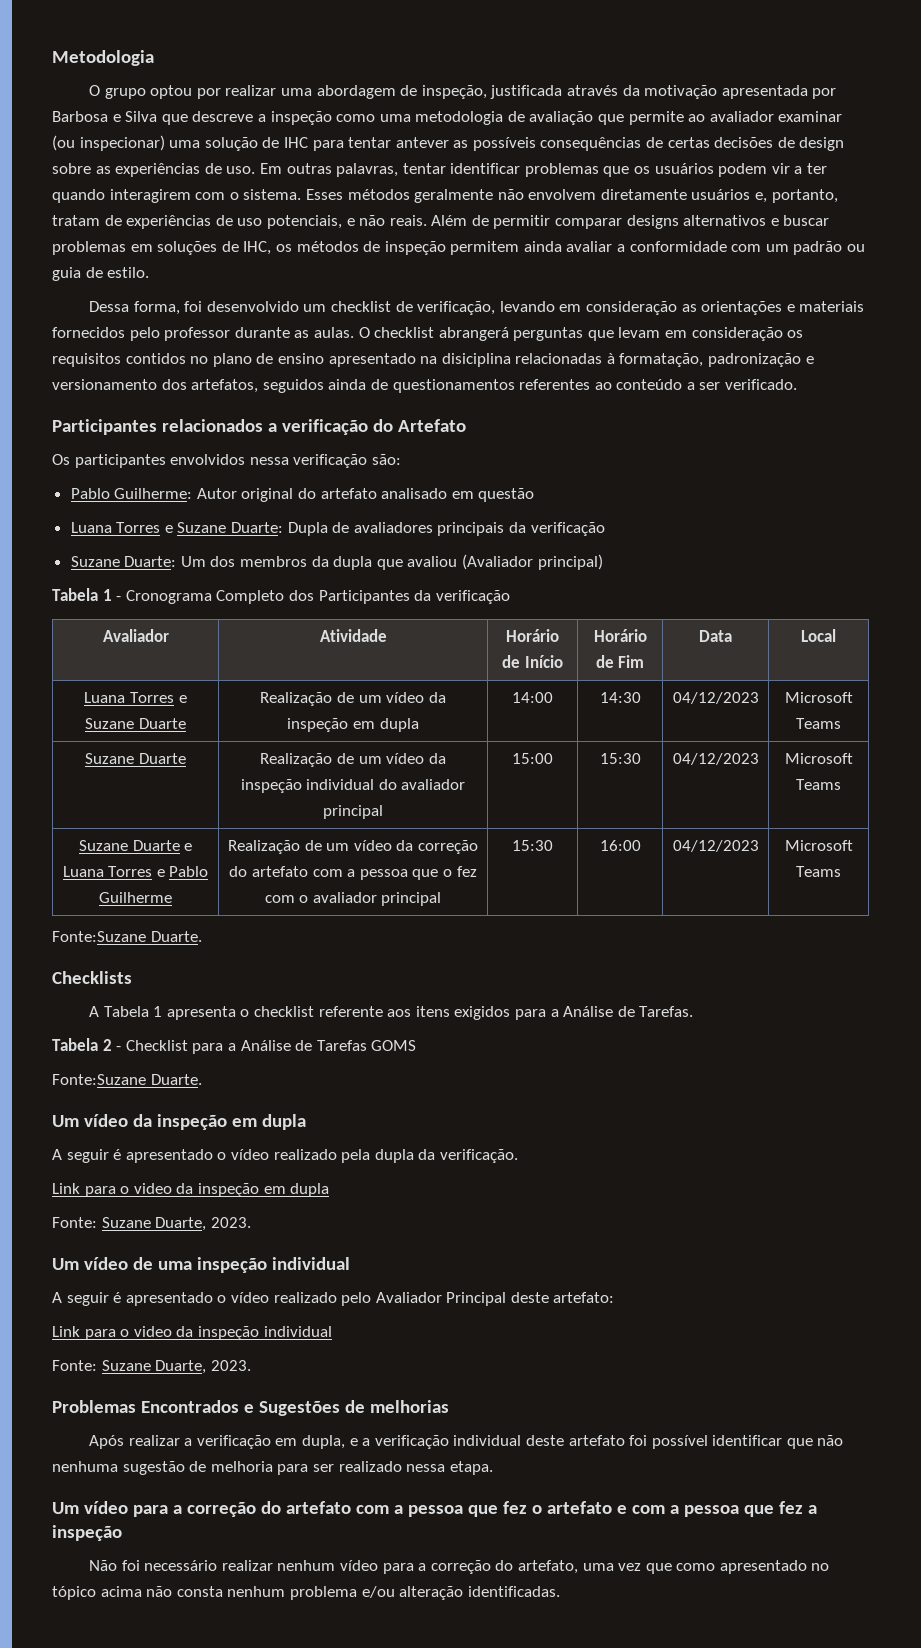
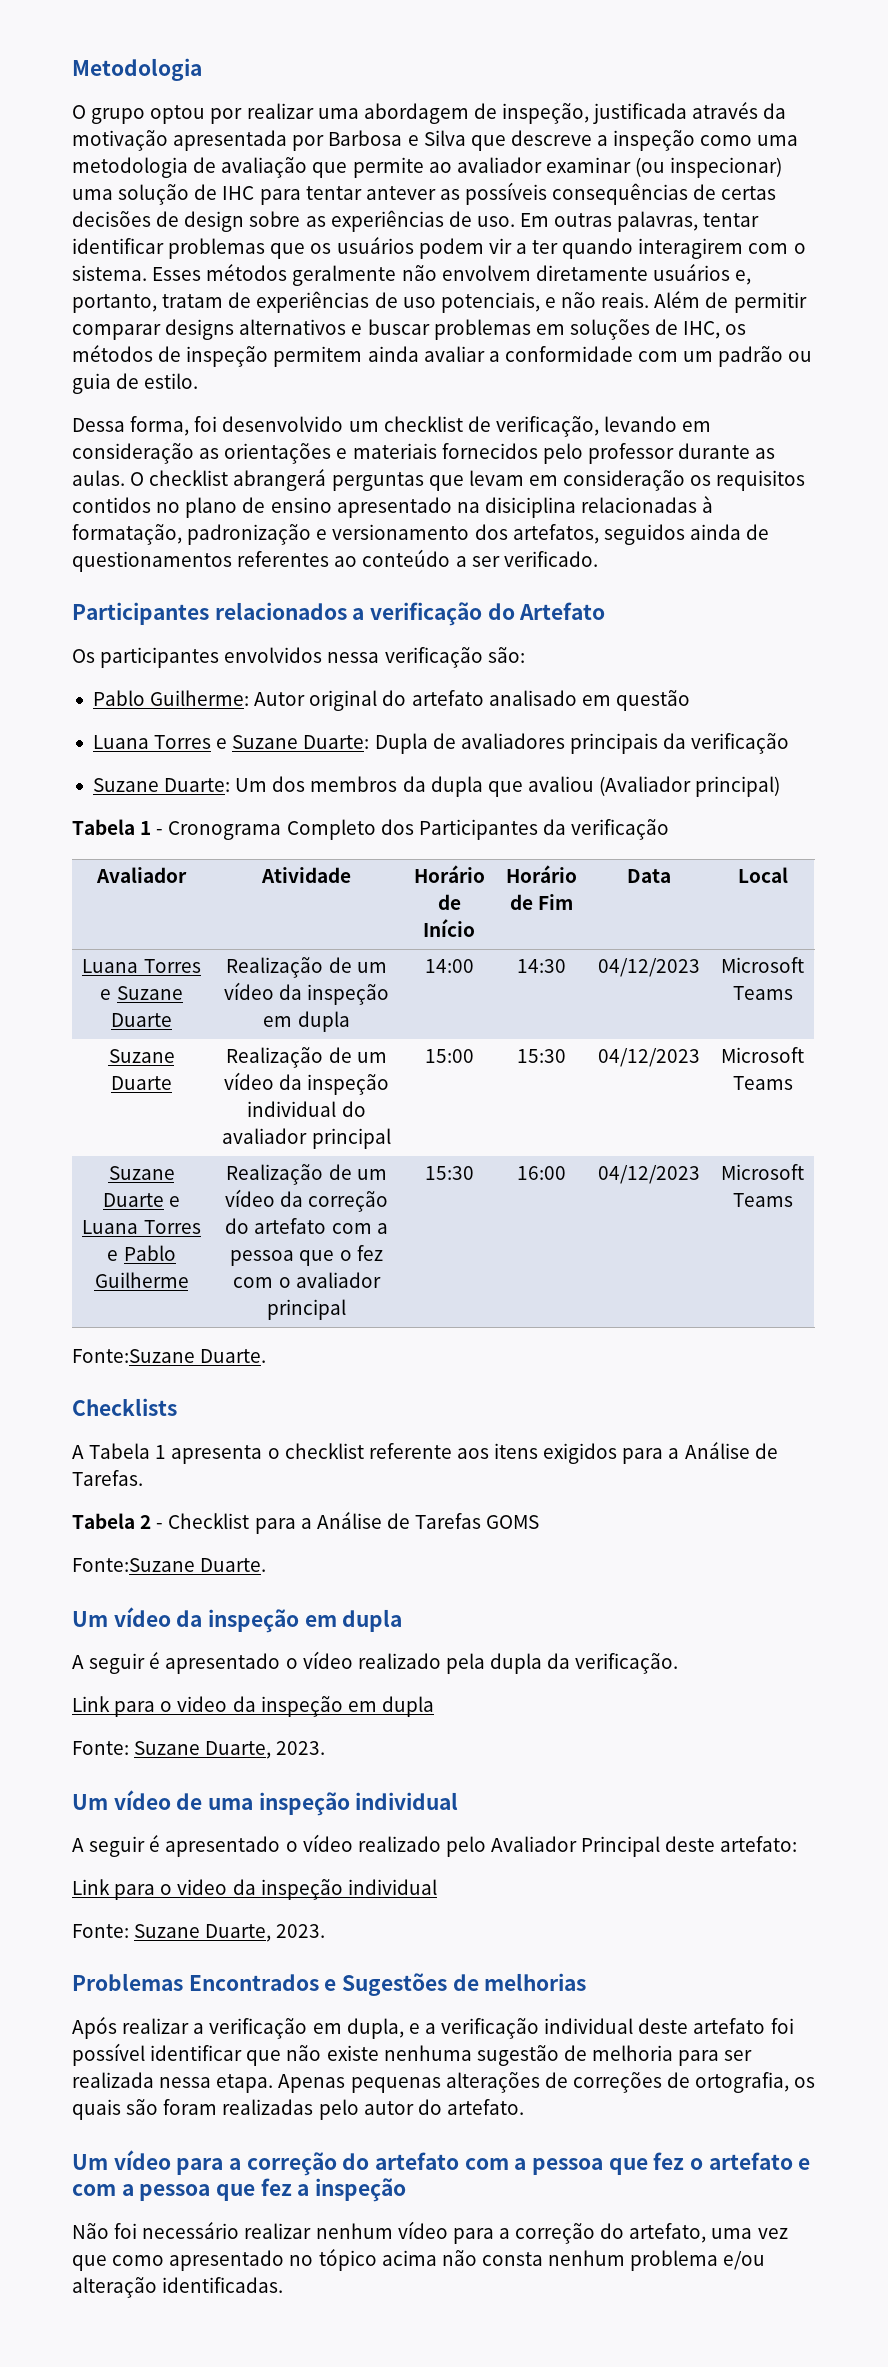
- Após realizar a verificação em dupla, e a verificação individual deste artefato foi possível identificar que não nenhuma sugestão de melhoria para ser realizado nessa etapa.
+ Após realizar a verificação em dupla, e a verificação individual deste artefato foi possível identificar que não existe nenhuma sugestão de melhoria para ser realizada nessa etapa. Apenas pequenas alterações de correções de ortografia, os quais são foram realizadas pelo autor do artefato.

